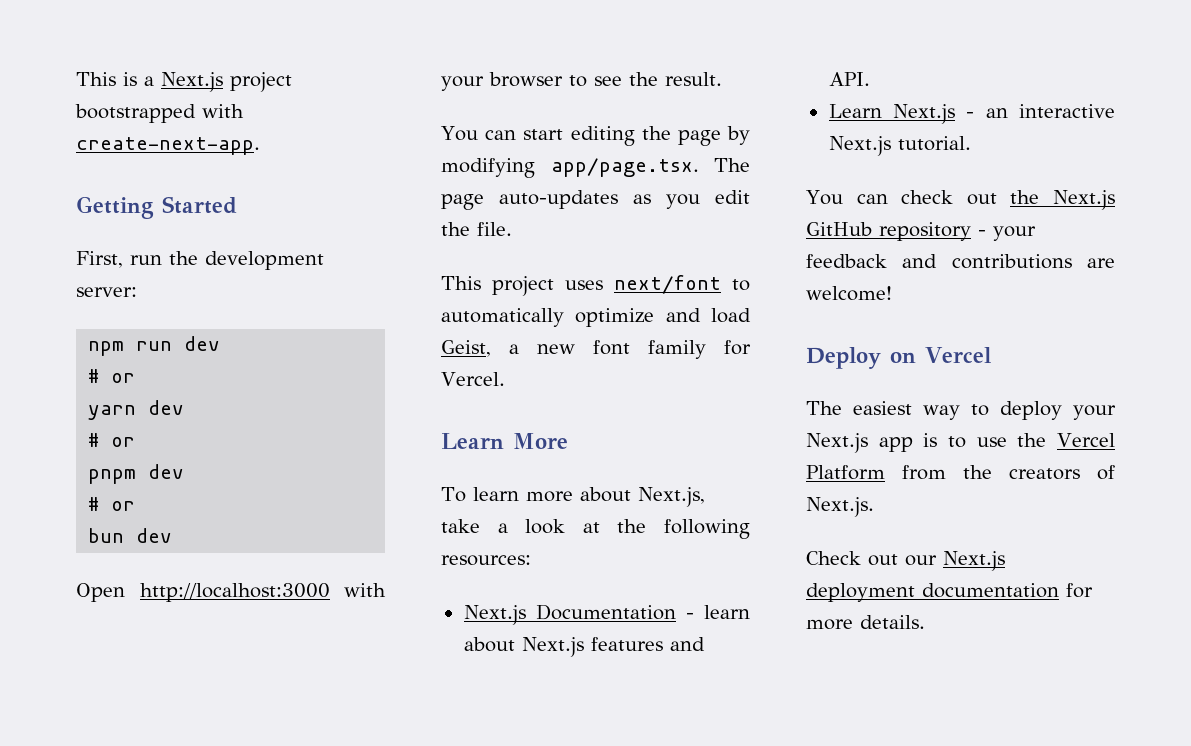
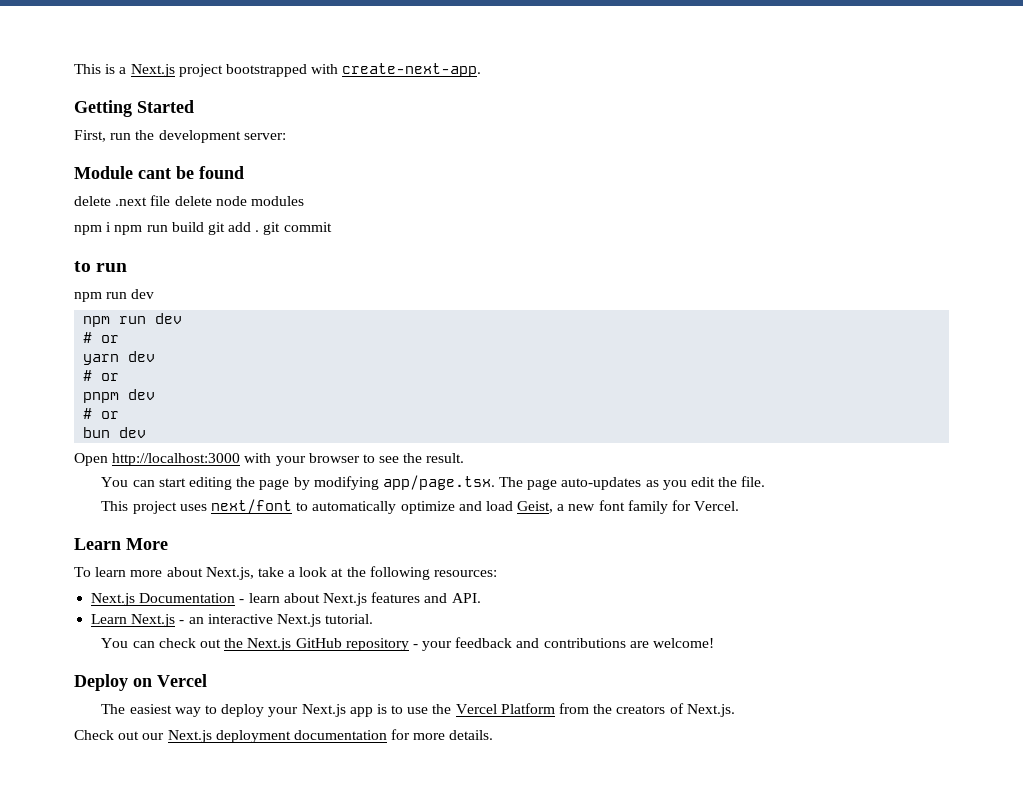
+ Module cant be found
+ delete .next file delete node modules
+ npm i npm run build git add . git commit
+ to run
+ npm run dev

